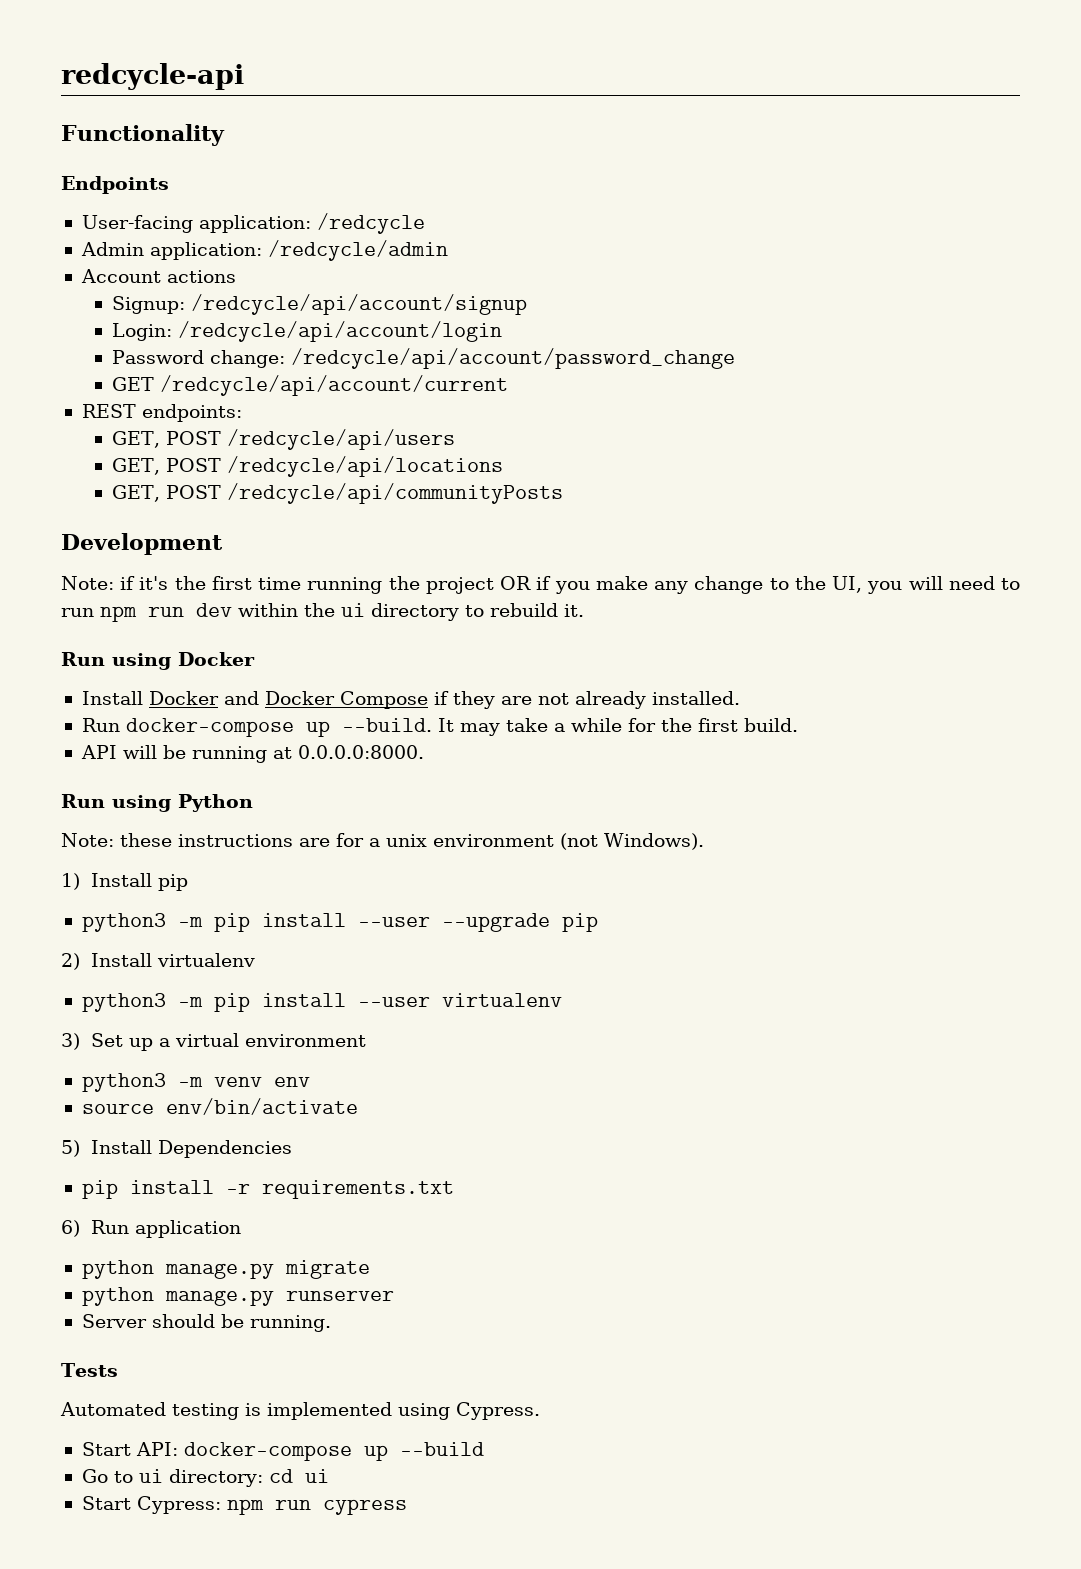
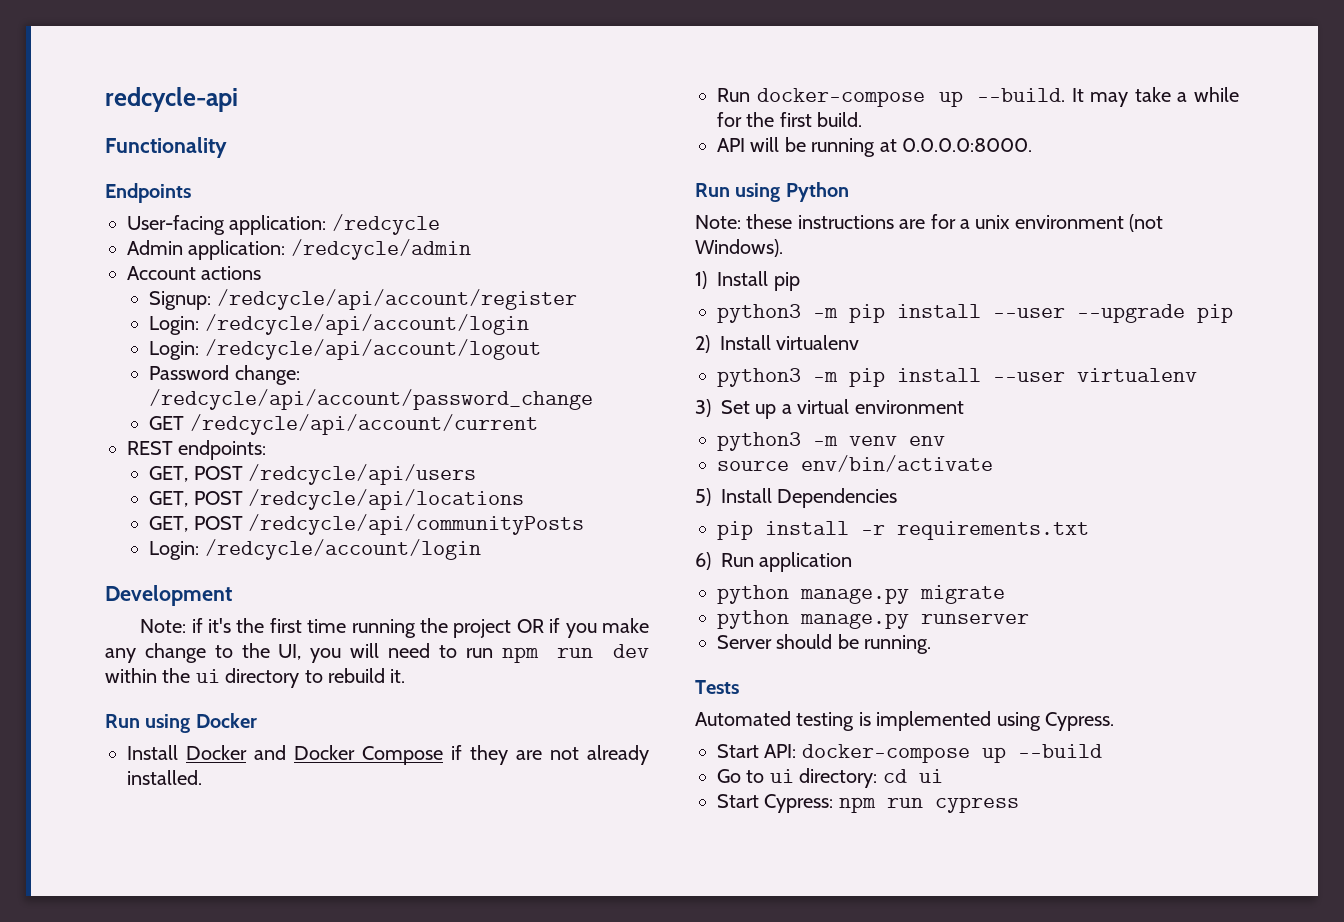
- Signup: /redcycle/api/account/signup
+ Signup: /redcycle/api/account/register
+ Login: /redcycle/api/account/logout
+ Login: /redcycle/account/login

